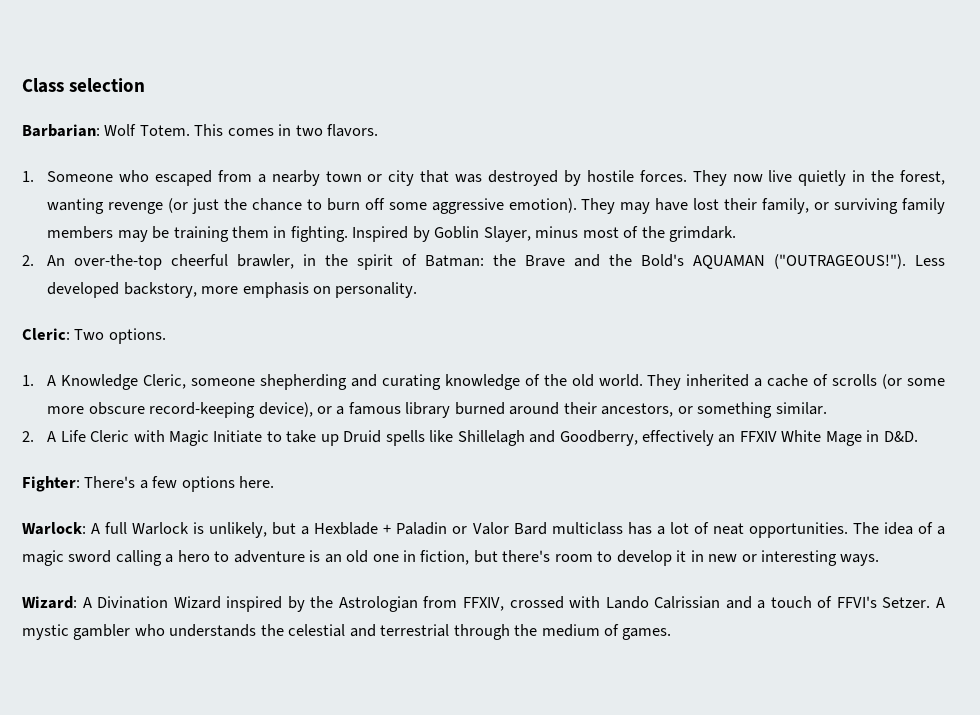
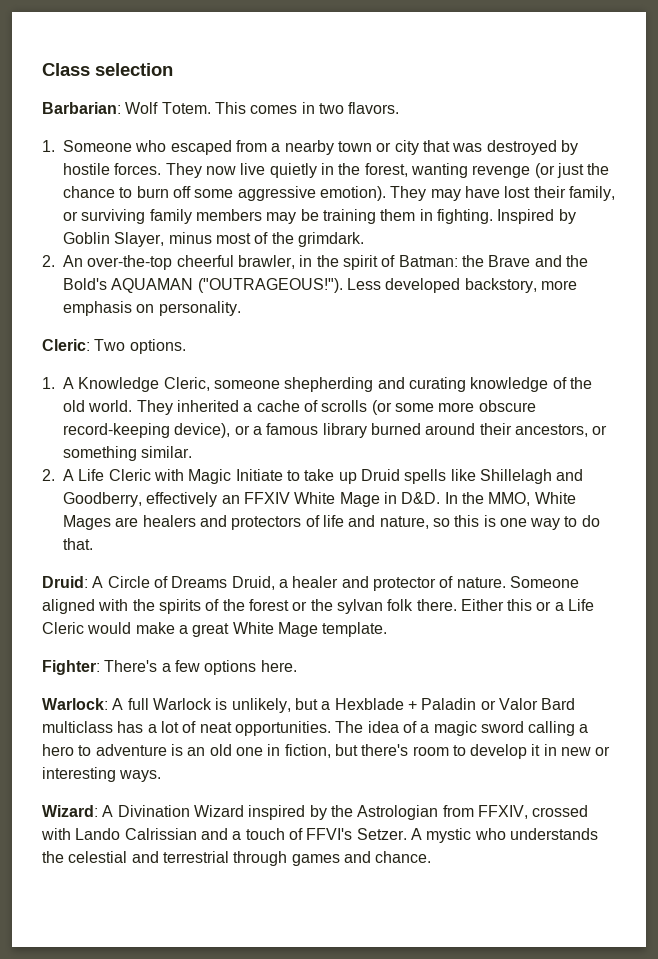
- 2. A Life Cleric with Magic Initiate to take up Druid spells like Shillelagh and Goodberry, effectively an FFXIV White Mage in D&D.
+ 2. A Life Cleric with Magic Initiate to take up Druid spells like Shillelagh and Goodberry, effectively an FFXIV White Mage in D&D. In the MMO, White Mages are healers and protectors of life and nature, so this is one way to do that.
+ Druid: A Circle of Dreams Druid, a healer and protector of nature. Someone aligned with the spirits of the forest or the sylvan folk there. Either this or a Life Cleric would make a great White Mage template.
- A mystic gambler who understands the celestial and terrestrial through the medium of games.
+ A mystic who understands the celestial and terrestrial through games and chance.

